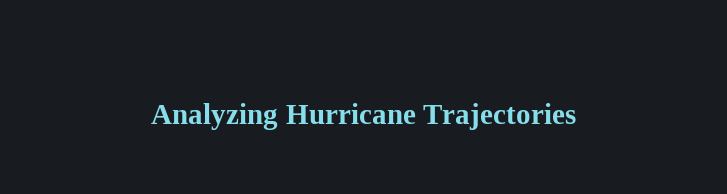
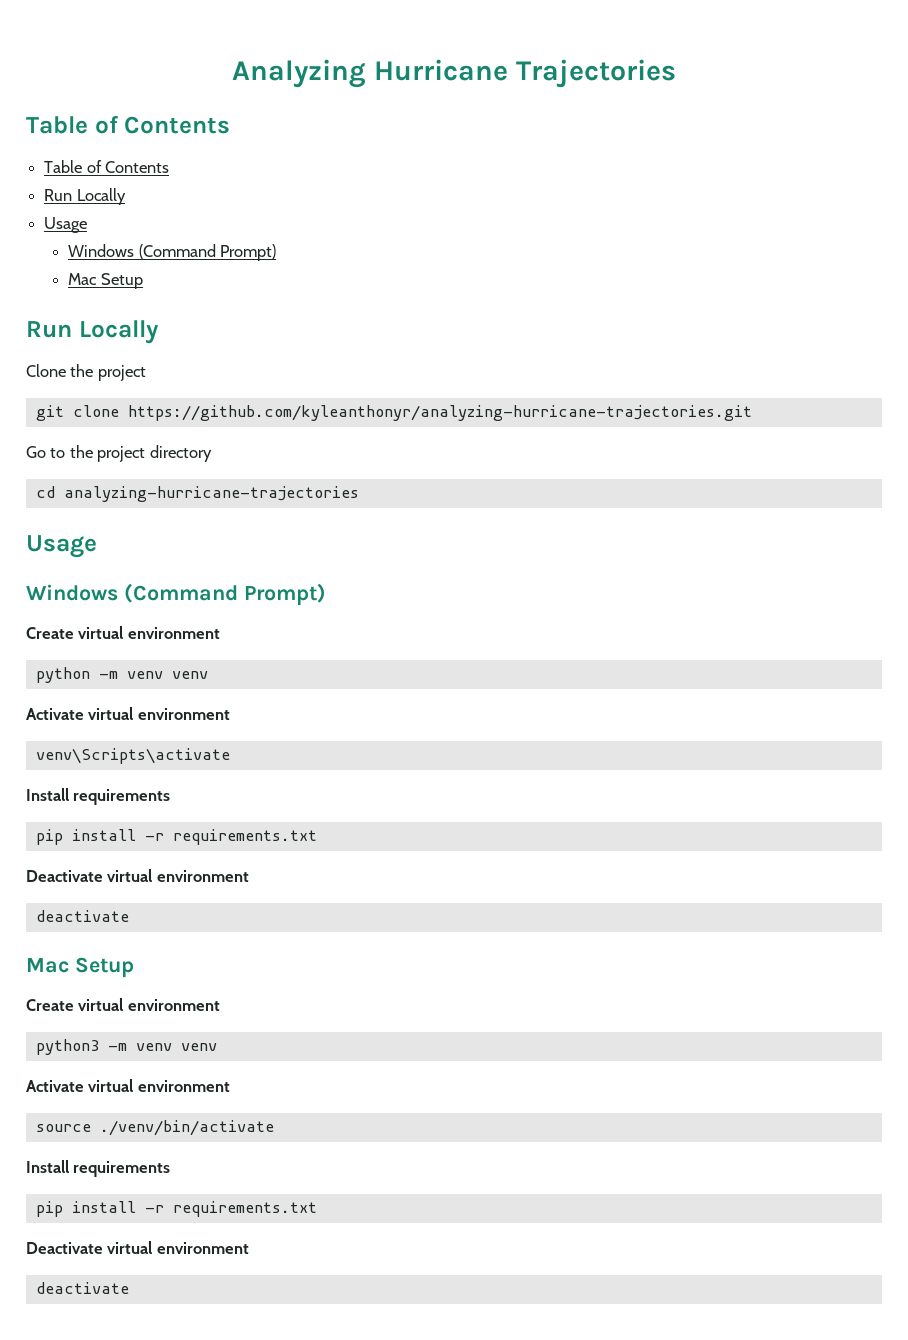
  Analyzing Hurricane Trajectories
+ Table of Contents
+ Table of Contents
+ Run Locally
+ Usage
+ Windows (Command Prompt)
+ Mac Setup
+ Run Locally
+ Clone the project
+ git clone https://github.com/kyleanthonyr/analyzing-hurricane-trajectories.git
+ Go to the project directory
+ cd analyzing-hurricane-trajectories
+ Usage
+ Windows (Command Prompt)
+ Create virtual environment
+ python -m venv venv
+ Activate virtual environment
+ venv\Scripts\activate
+ Install requirements
+ pip install -r requirements.txt
+ Deactivate virtual environment
+ deactivate
+ Mac Setup
+ Create virtual environment
+ python3 -m venv venv
+ Activate virtual environment
+ source ./venv/bin/activate
+ Install requirements
+ pip install -r requirements.txt
+ Deactivate virtual environment
+ deactivate

